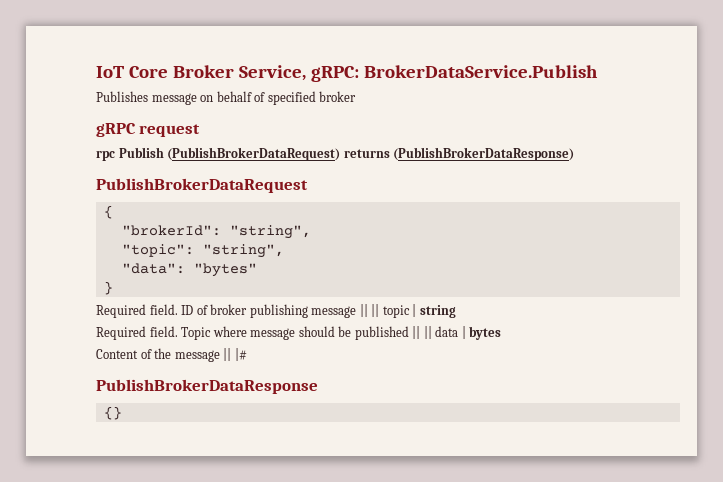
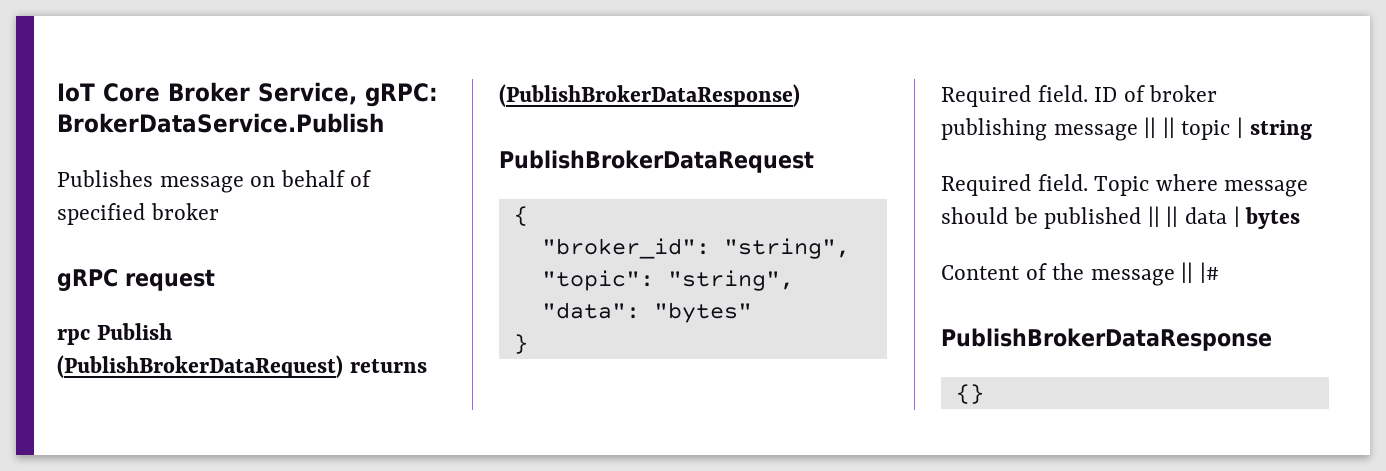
- "brokerId": "string",
+ "broker_id": "string",

